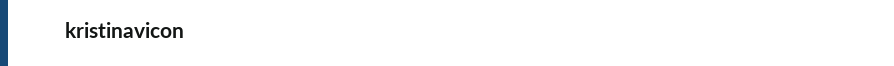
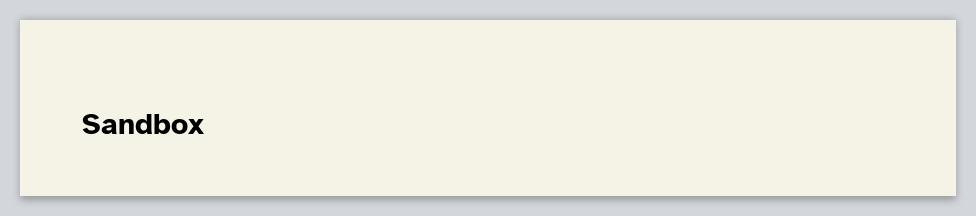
- kristinavicon
+ Sandbox

